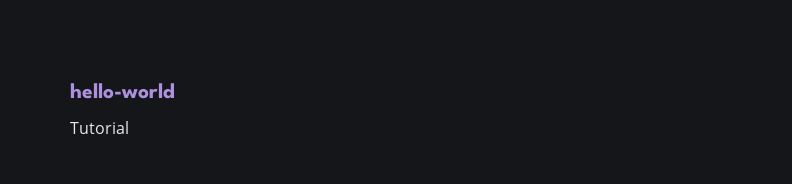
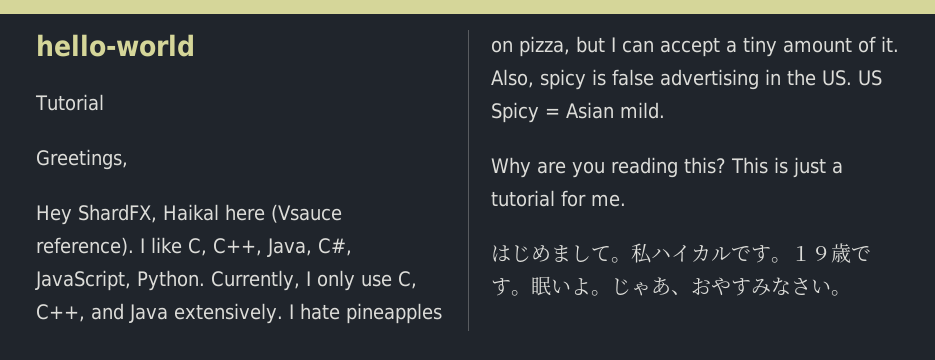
+ Greetings,
+ Hey ShardFX, Haikal here (Vsauce reference). I like C, C++, Java, C#, JavaScript, Python. Currently, I only use C, C++, and Java extensively. I hate pineapples on pizza, but I can accept a tiny amount of it. Also, spicy is false advertising in the US. US Spicy = Asian mild.
+ Why are you reading this? This is just a tutorial for me.
+ はじめまして。私ハイカルです。１９歳です。眠いよ。じゃあ、おやすみなさい。

